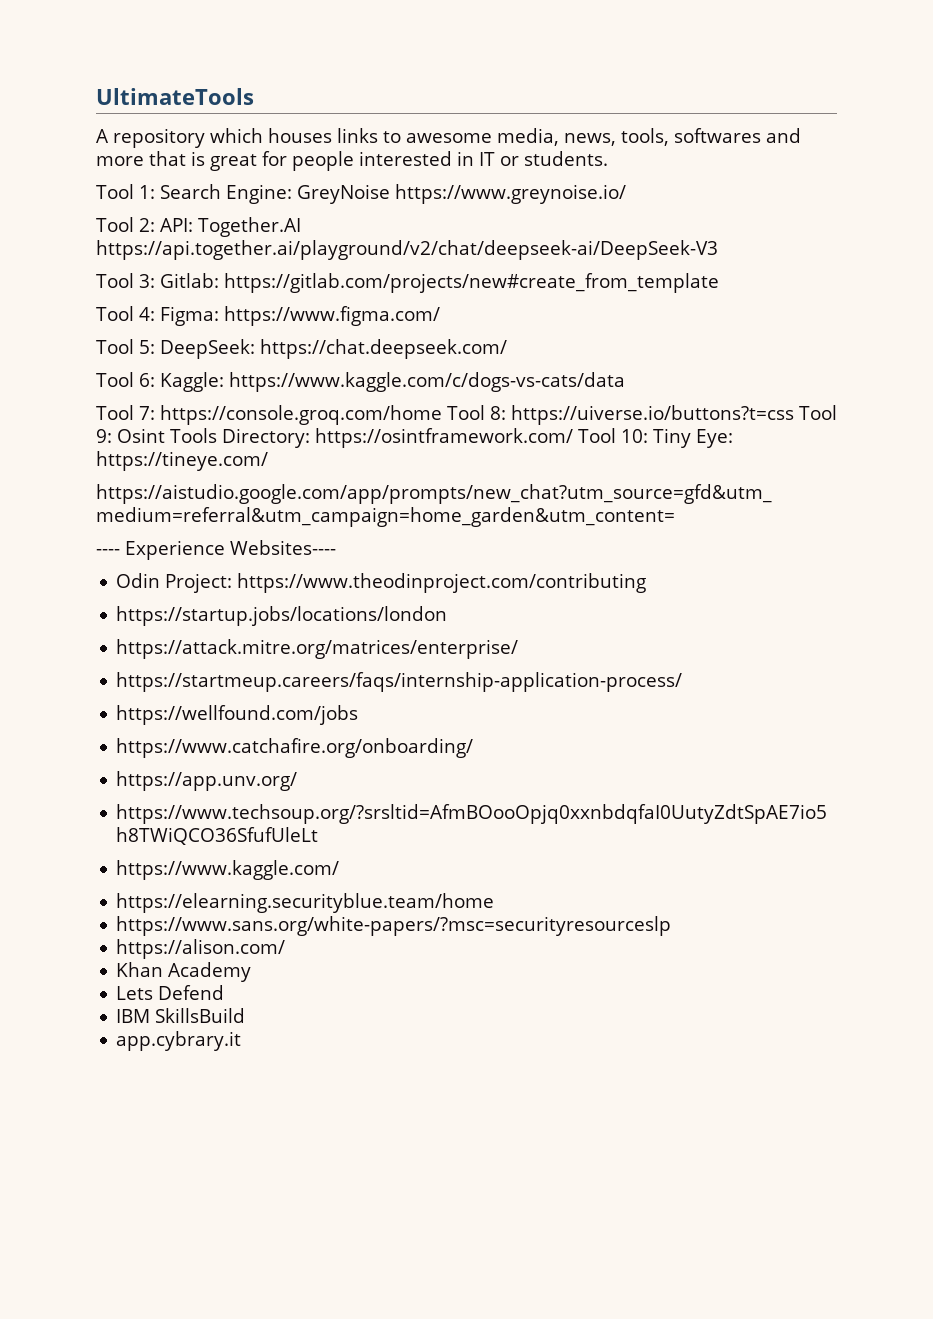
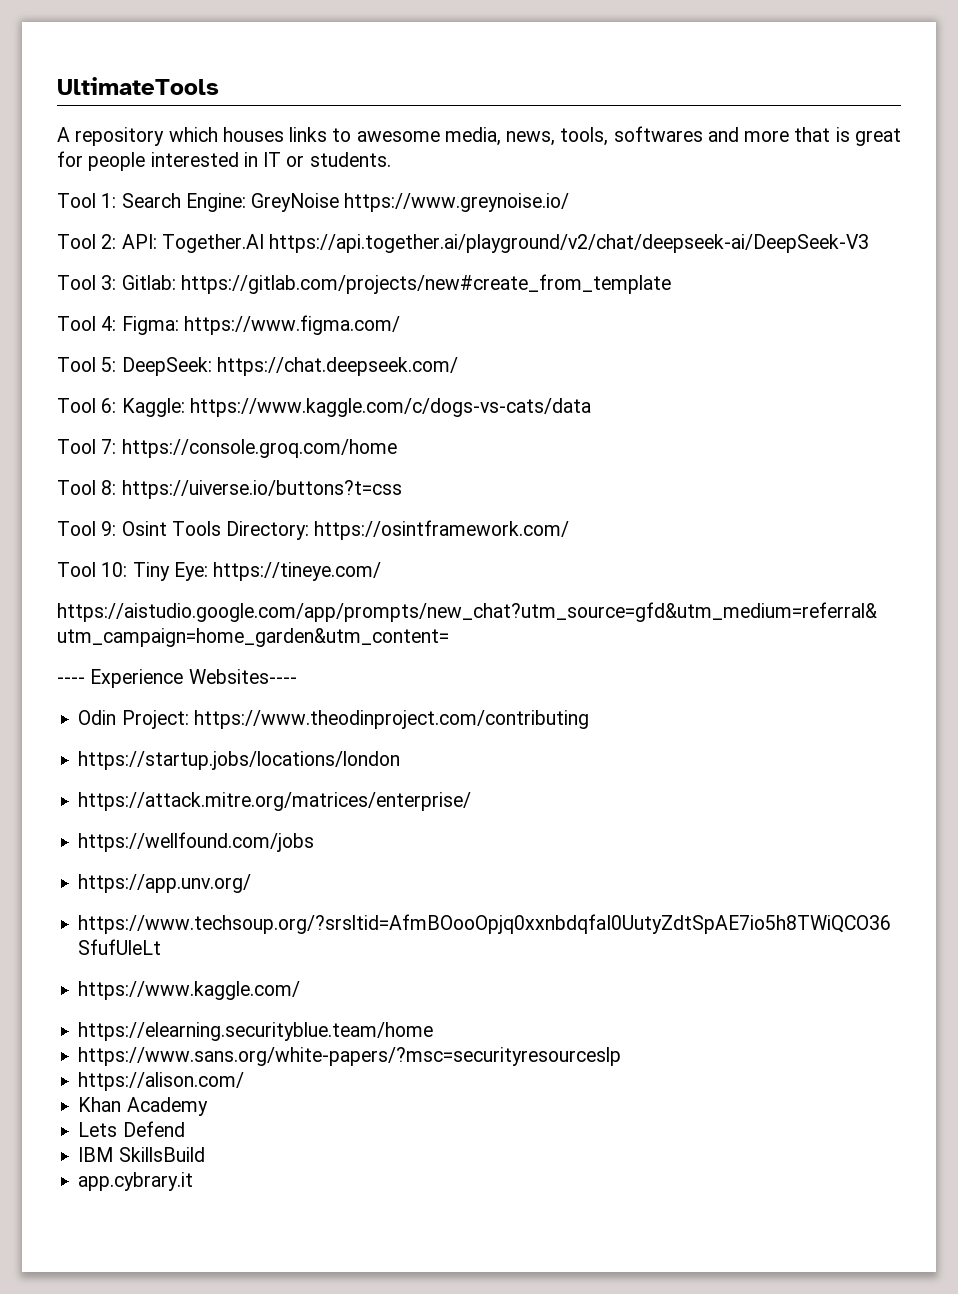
- Tool 7: https://console.groq.com/home Tool 8: https://uiverse.io/buttons?t=css Tool 9: Osint Tools Directory: https://osintframework.com/ Tool 10: Tiny Eye: https://tineye.com/
+ Tool 7: https://console.groq.com/home
+ Tool 8: https://uiverse.io/buttons?t=css
+ Tool 9: Osint Tools Directory: https://osintframework.com/
+ Tool 10: Tiny Eye: https://tineye.com/
- https://startmeup.careers/faqs/internship-application-process/
- https://www.catchafire.org/onboarding/

